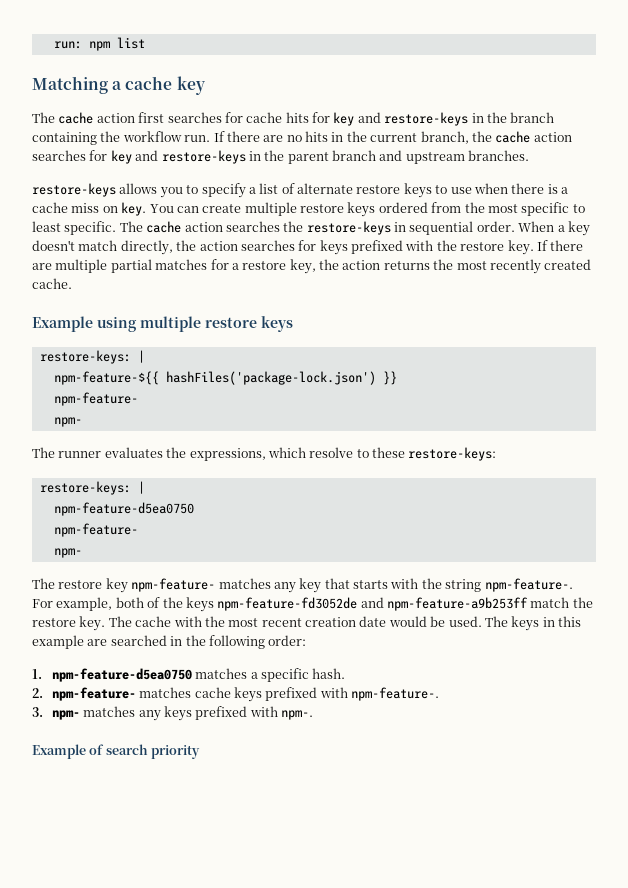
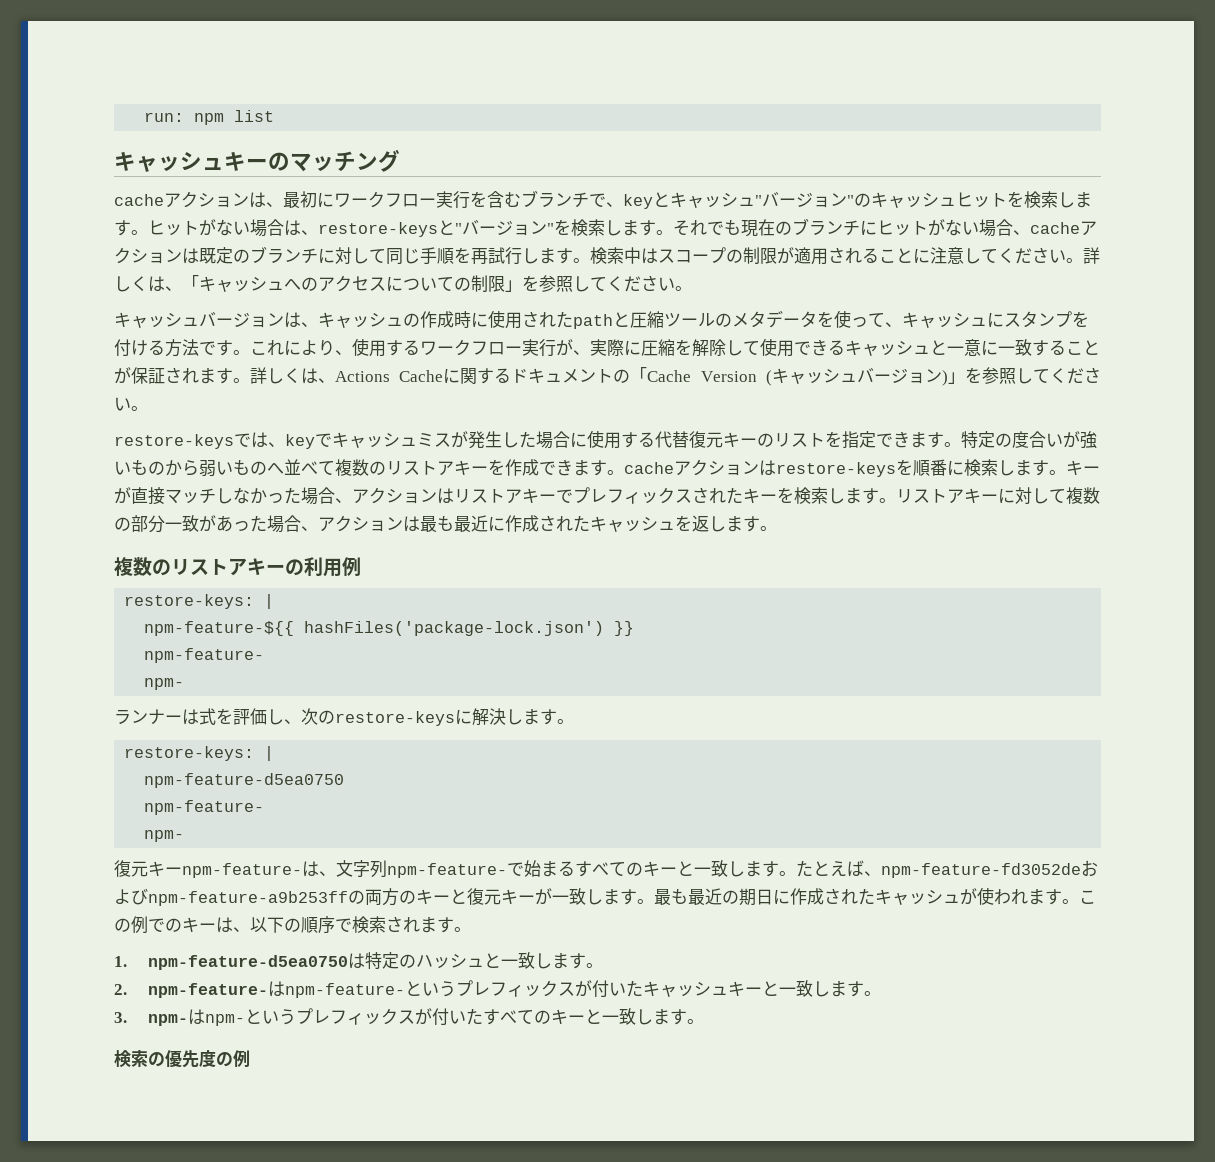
- Matching a cache key
- The cache action first searches for cache hits for key and restore-keys in the branch containing the workflow run. If there are no hits in the current branch, the cache action searches for key and restore-keys in the parent branch and upstream branches.
- restore-keys allows you to specify a list of alternate restore keys to use when there is a cache miss on key. You can create multiple restore keys ordered from the most specific to least specific. The cache action searches the restore-keys in sequential order. When a key doesn't match directly, the action searches for keys prefixed with the restore key. If there are multiple partial matches for a restore key, the action returns the most recently created cache.
- Example using multiple restore keys
+ キャッシュキーのマッチング
+ cacheアクションは、最初にワークフロー実行を含むブランチで、keyとキャッシュ"バージョン"のキャッシュヒットを検索します。ヒットがない場合は、restore-keysと"バージョン"を検索します。それでも現在のブランチにヒットがない場合、cacheアクションは既定のブランチに対して同じ手順を再試行します。検索中はスコープの制限が適用されることに注意してください。詳しくは、「キャッシュへのアクセスについての制限」を参照してください。
+ キャッシュバージョンは、キャッシュの作成時に使用されたpathと圧縮ツールのメタデータを使って、キャッシュにスタンプを付ける方法です。これにより、使用するワークフロー実行が、実際に圧縮を解除して使用できるキャッシュと一意に一致することが保証されます。詳しくは、Actions Cacheに関するドキュメントの「Cache Version (キャッシュバージョン)」を参照してください。
+ restore-keysでは、keyでキャッシュミスが発生した場合に使用する代替復元キーのリストを指定できます。特定の度合いが強いものから弱いものへ並べて複数のリストアキーを作成できます。cacheアクションはrestore-keysを順番に検索します。キーが直接マッチしなかった場合、アクションはリストアキーでプレフィックスされたキーを検索します。リストアキーに対して複数の部分一致があった場合、アクションは最も最近に作成されたキャッシュを返します。
+ 複数のリストアキーの利用例
- The runner evaluates the expressions, which resolve to these restore-keys:
+ ランナーは式を評価し、次のrestore-keysに解決します。
- The restore key npm-feature- matches any key that starts with the string npm-feature-. For example, both of the keys npm-feature-fd3052de and npm-feature-a9b253ff match the restore key. The cache with the most recent creation date would be used. The keys in this example are searched in the following order:
- 1. npm-feature-d5ea0750 matches a specific hash.
- 2. npm-feature- matches cache keys prefixed with npm-feature-.
- 3. npm- matches any keys prefixed with npm-.
- Example of search priority
+ 復元キーnpm-feature-は、文字列npm-feature-で始まるすべてのキーと一致します。たとえば、npm-feature-fd3052deおよびnpm-feature-a9b253ffの両方のキーと復元キーが一致します。最も最近の期日に作成されたキャッシュが使われます。この例でのキーは、以下の順序で検索されます。
+ 1. npm-feature-d5ea0750は特定のハッシュと一致します。
+ 2. npm-feature-はnpm-feature-というプレフィックスが付いたキャッシュキーと一致します。
+ 3. npm-はnpm-というプレフィックスが付いたすべてのキーと一致します。
+ 検索の優先度の例

